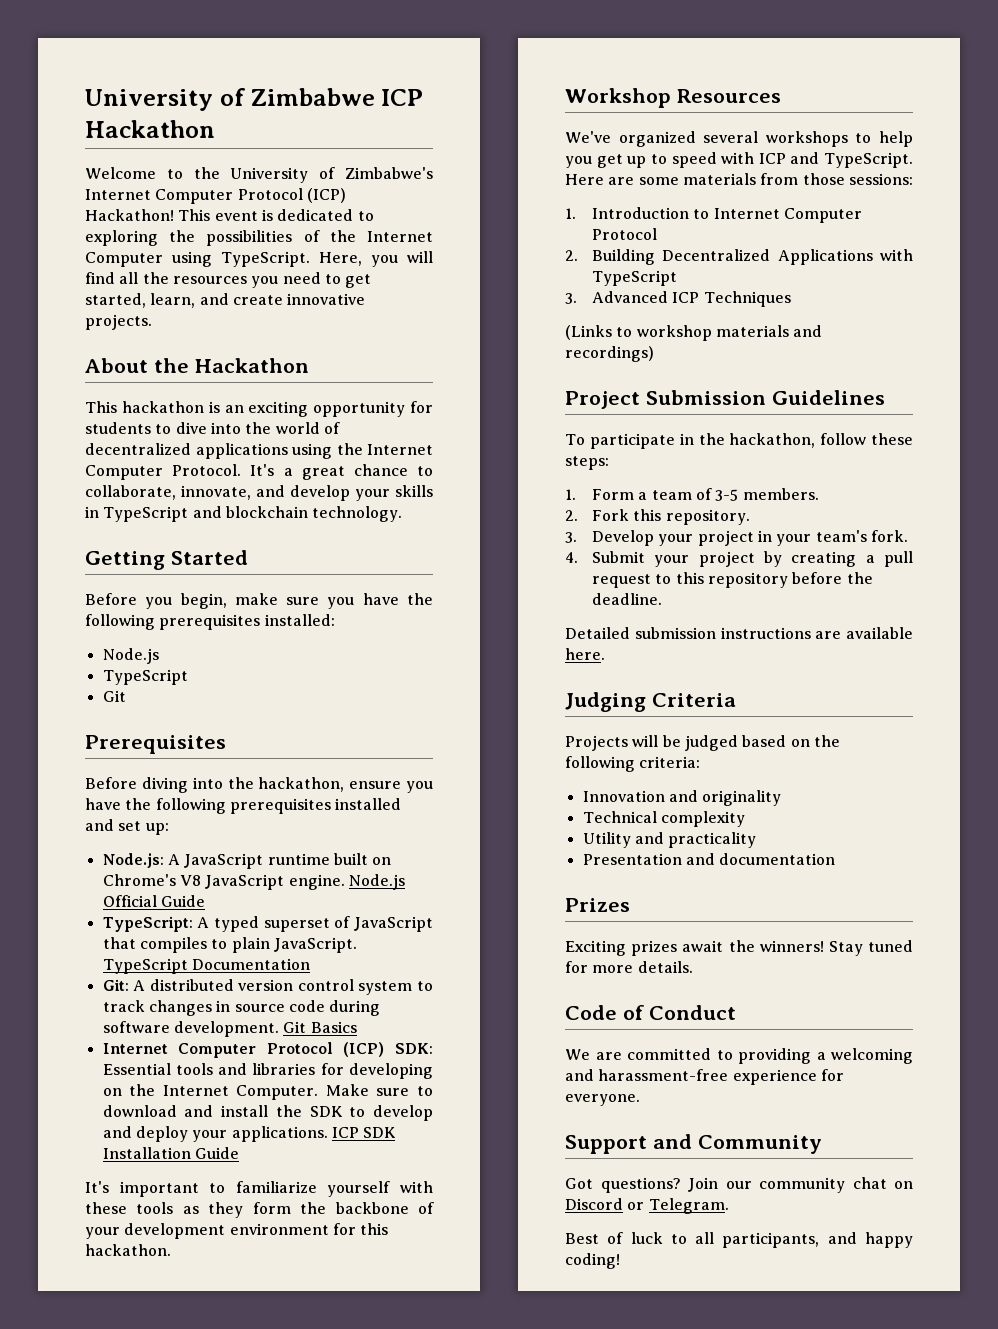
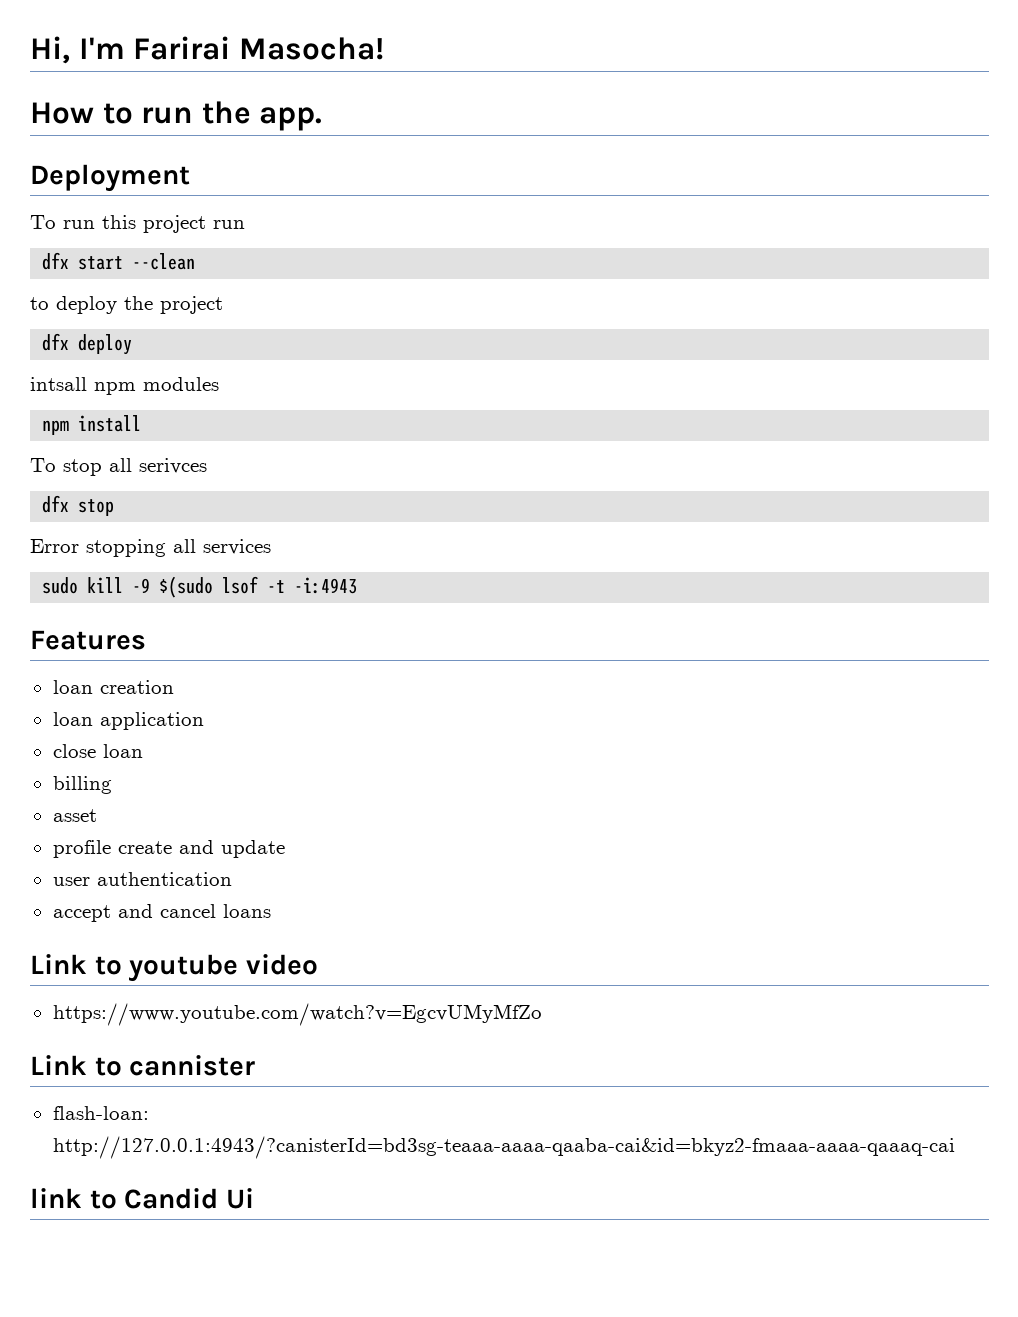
- University of Zimbabwe ICP Hackathon
- Welcome to the University of Zimbabwe's Internet Computer Protocol (ICP) Hackathon! This event is dedicated to exploring the possibilities of the Internet Computer using TypeScript. Here, you will find all the resources you need to get started, learn, and create innovative projects.
- About the Hackathon
- This hackathon is an exciting opportunity for students to dive into the world of decentralized applications using the Internet Computer Protocol. It's a great chance to collaborate, innovate, and develop your skills in TypeScript and blockchain technology.
- Getting Started
- Before you begin, make sure you have the following prerequisites installed:
- Node.js
- TypeScript
- Git
- Prerequisites
- Before diving into the hackathon, ensure you have the following prerequisites installed and set up:
- Node.js: A JavaScript runtime built on Chrome's V8 JavaScript engine. Node.js Official Guide
- TypeScript: A typed superset of JavaScript that compiles to plain JavaScript. TypeScript Documentation
- Git: A distributed version control system to track changes in source code during software development. Git Basics
- Internet Computer Protocol (ICP) SDK: Essential tools and libraries for developing on the Internet Computer. Make sure to download and install the SDK to develop and deploy your applications. ICP SDK Installation Guide
- It's important to familiarize yourself with these tools as they form the backbone of your development environment for this hackathon.
- Workshop Resources
- We've organized several workshops to help you get up to speed with ICP and TypeScript. Here are some materials from those sessions:
- 1. Introduction to Internet Computer Protocol
- 2. Building Decentralized Applications with TypeScript
- 3. Advanced ICP Techniques
- (Links to workshop materials and recordings)
- Project Submission Guidelines
- To participate in the hackathon, follow these steps:
- 1. Form a team of 3-5 members.
- 2. Fork this repository.
- 3. Develop your project in your team's fork.
- 4. Submit your project by creating a pull request to this repository before the deadline.
- Detailed submission instructions are available here.
- Judging Criteria
- Projects will be judged based on the following criteria:
- Innovation and originality
- Technical complexity
- Utility and practicality
- Presentation and documentation
- Prizes
- Exciting prizes await the winners! Stay tuned for more details.
- Code of Conduct
- We are committed to providing a welcoming and harassment-free experience for everyone.
- Support and Community
- Got questions? Join our community chat on Discord or Telegram.
- Best of luck to all participants, and happy coding!
+ Hi, I'm Farirai Masocha!
+ How to run the app.
+ Deployment
+ To run this project run
+ dfx start --clean
+ to deploy the project
+ dfx deploy
+ intsall npm modules
+ npm install
+ To stop all serivces
+ dfx stop
+ Error stopping all services
+ sudo kill -9 $(sudo lsof -t -i:4943
+ Features
+ loan creation
+ loan application
+ close loan
+ billing
+ asset
+ profile create and update
+ user authentication
+ accept and cancel loans
+ Link to youtube video
+ https://www.youtube.com/watch?v=EgcvUMyMfZo
+ Link to cannister
+ flash-loan: http://127.0.0.1:4943/?canisterId=bd3sg-teaaa-aaaa-qaaba-cai&id=bkyz2-fmaaa-aaaa-qaaaq-cai
+ link to Candid Ui

